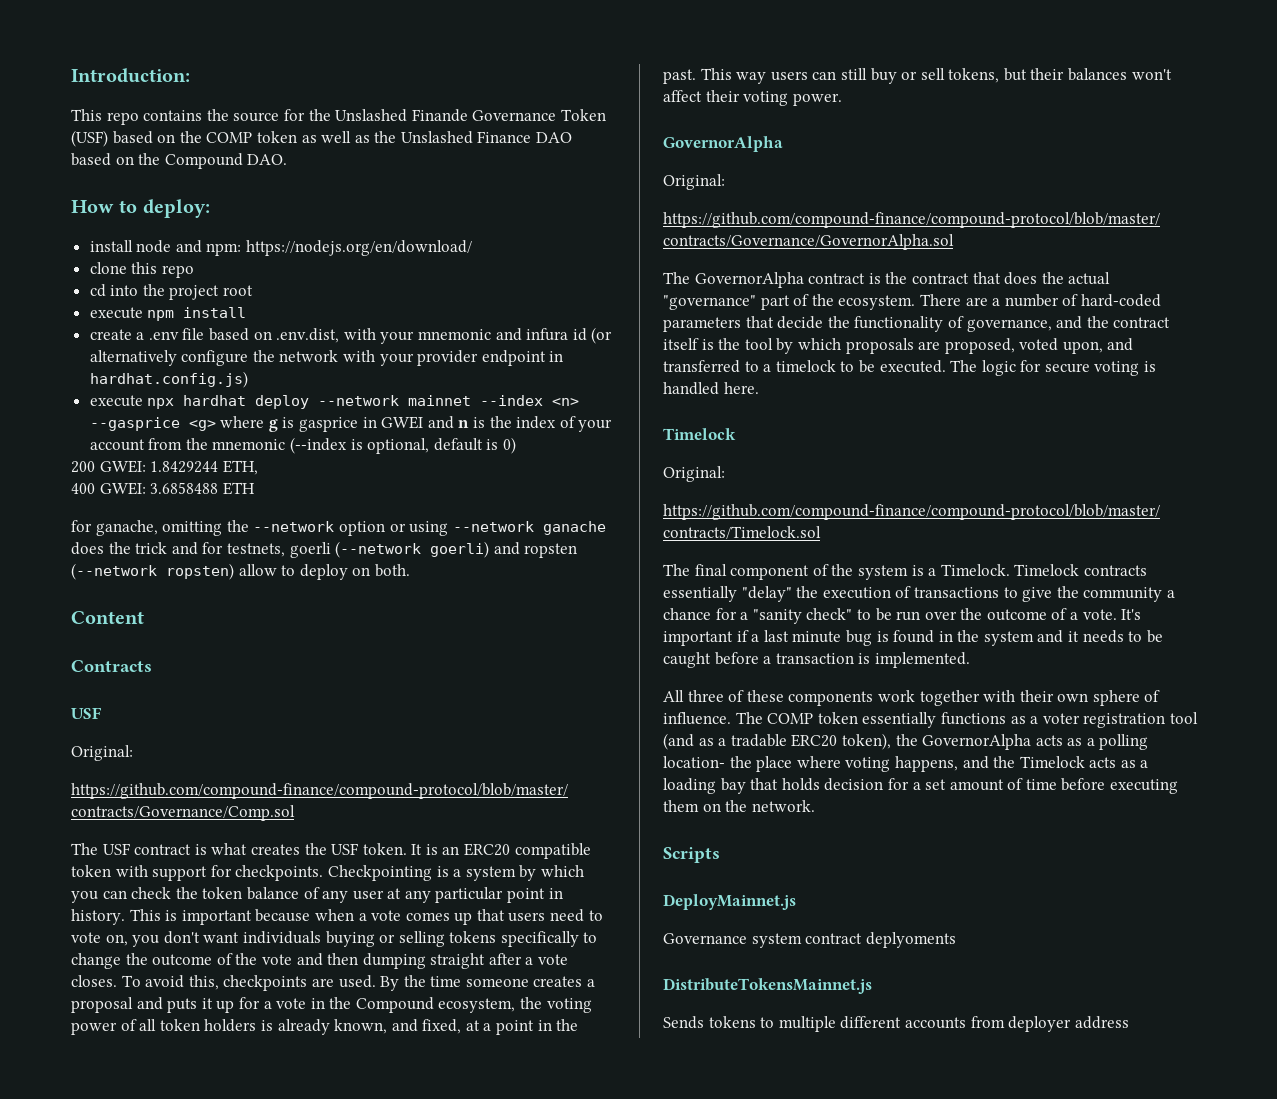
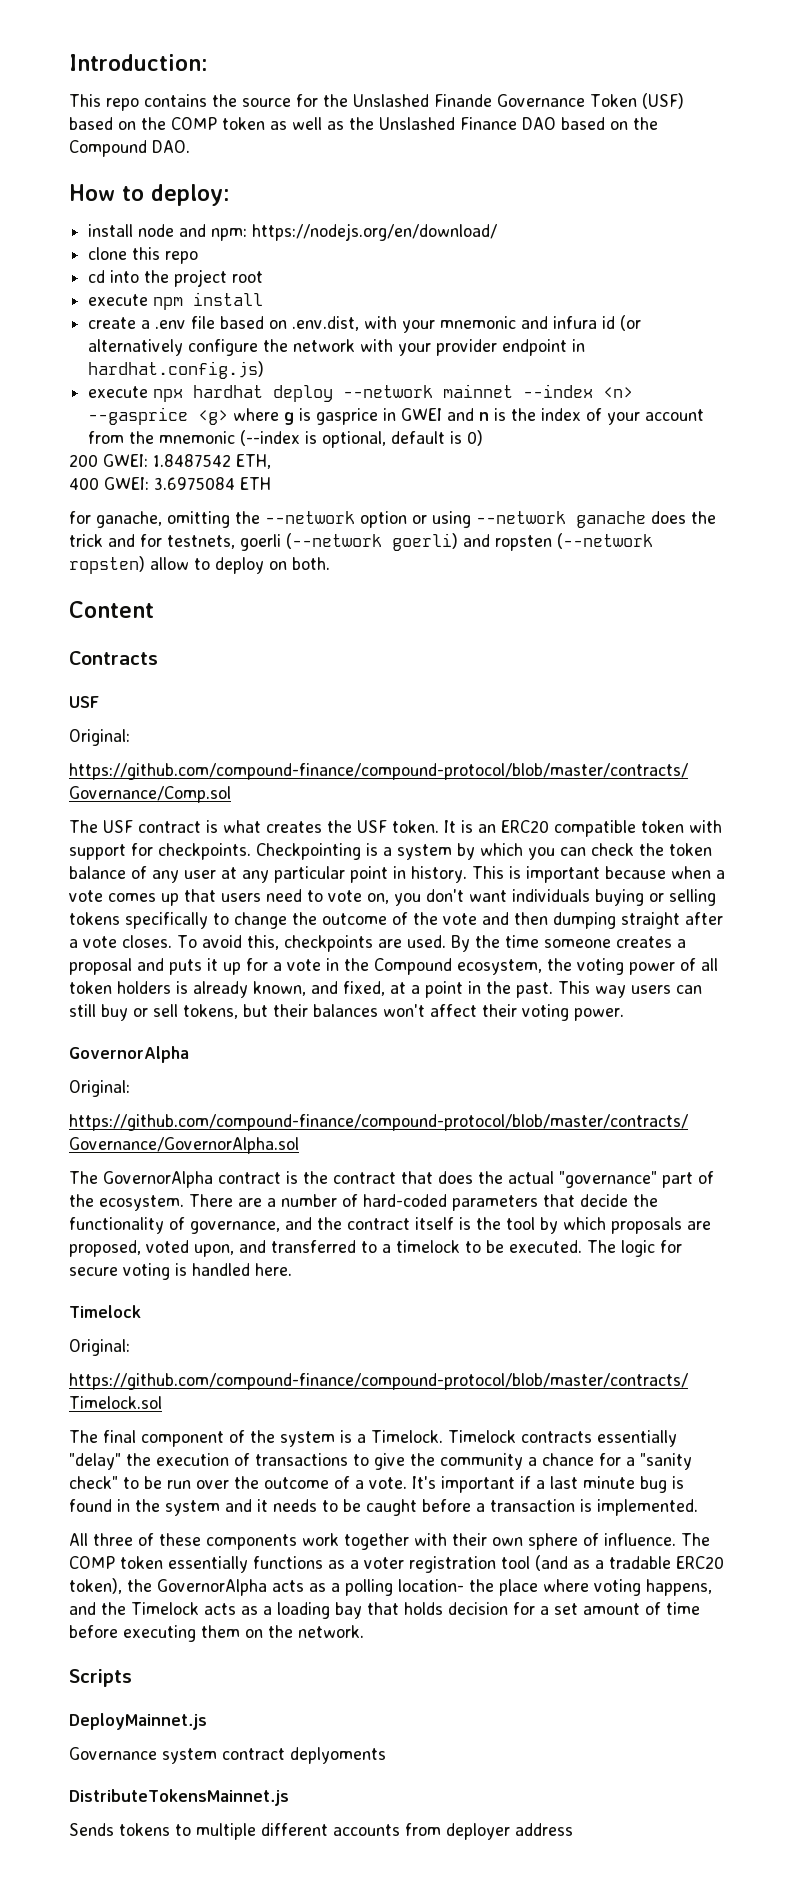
- 200 GWEI: 1.8429244 ETH,
+ 200 GWEI: 1.8487542 ETH,
- 400 GWEI: 3.6858488 ETH
+ 400 GWEI: 3.6975084 ETH

